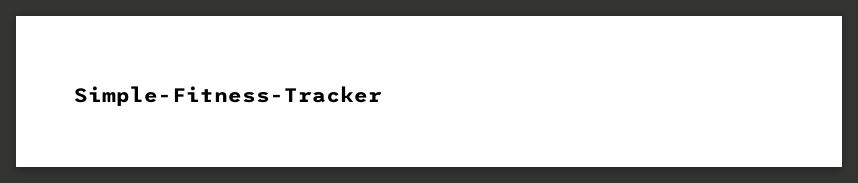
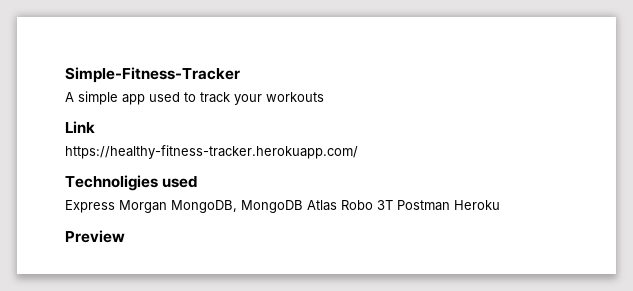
+ A simple app used to track your workouts
+ Link
+ https://healthy-fitness-tracker.herokuapp.com/
+ Technoligies used
+ Express Morgan MongoDB, MongoDB Atlas Robo 3T Postman Heroku
+ Preview

